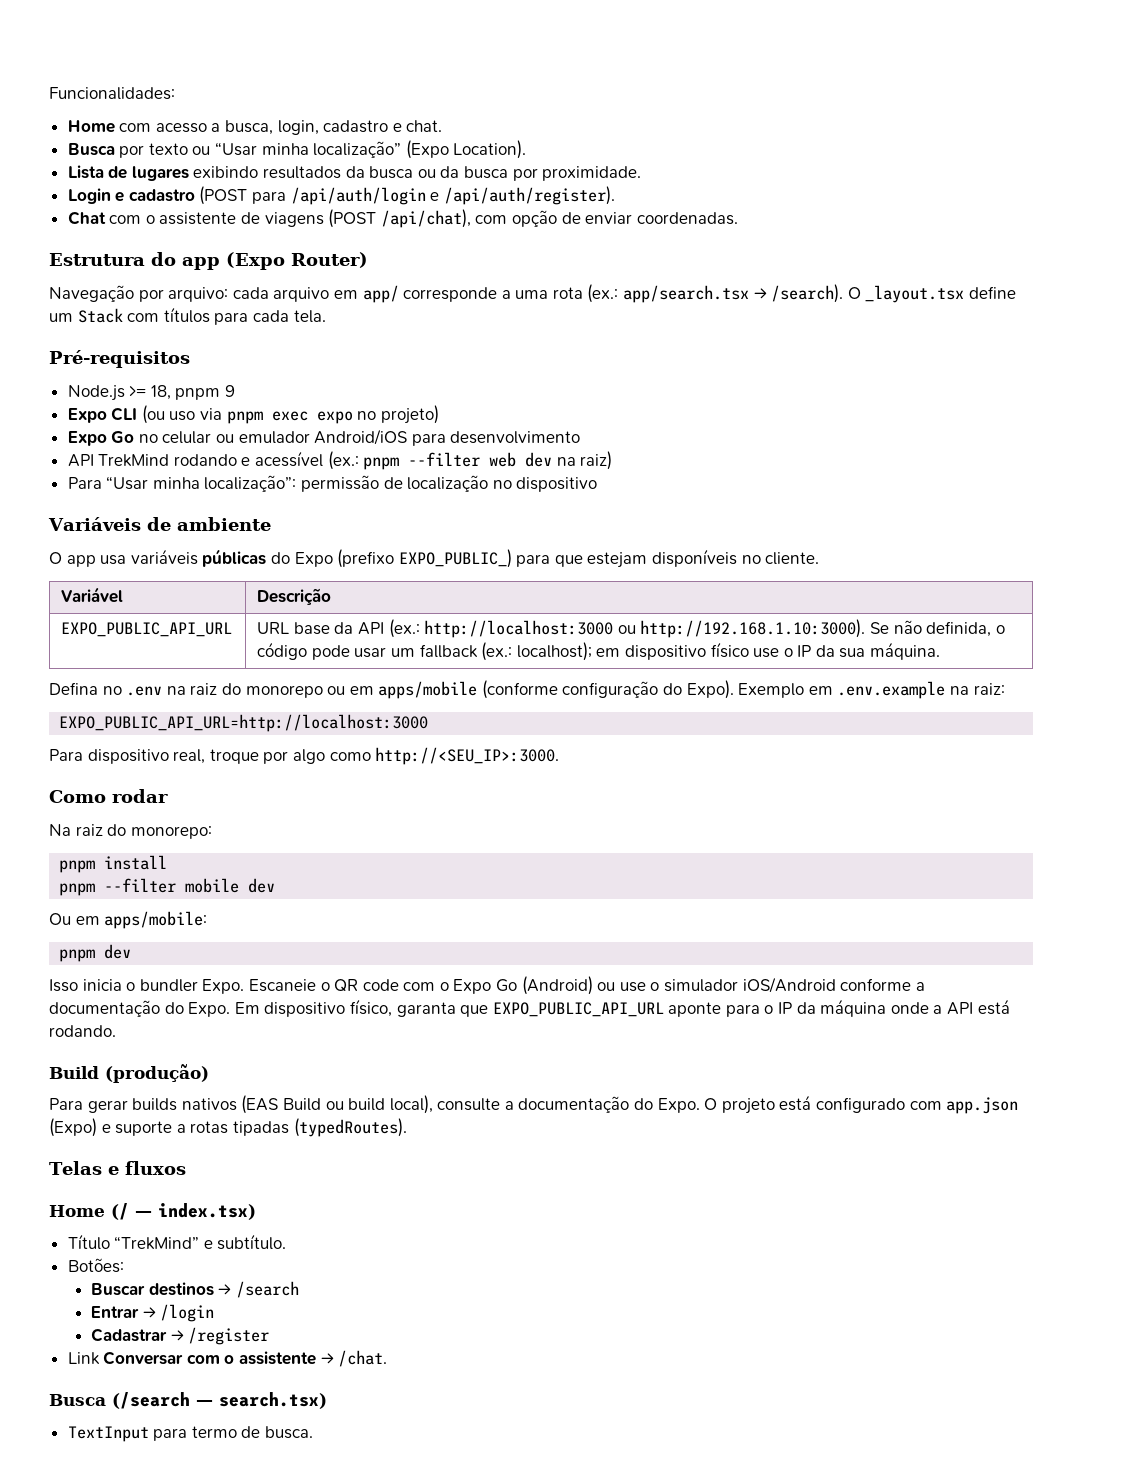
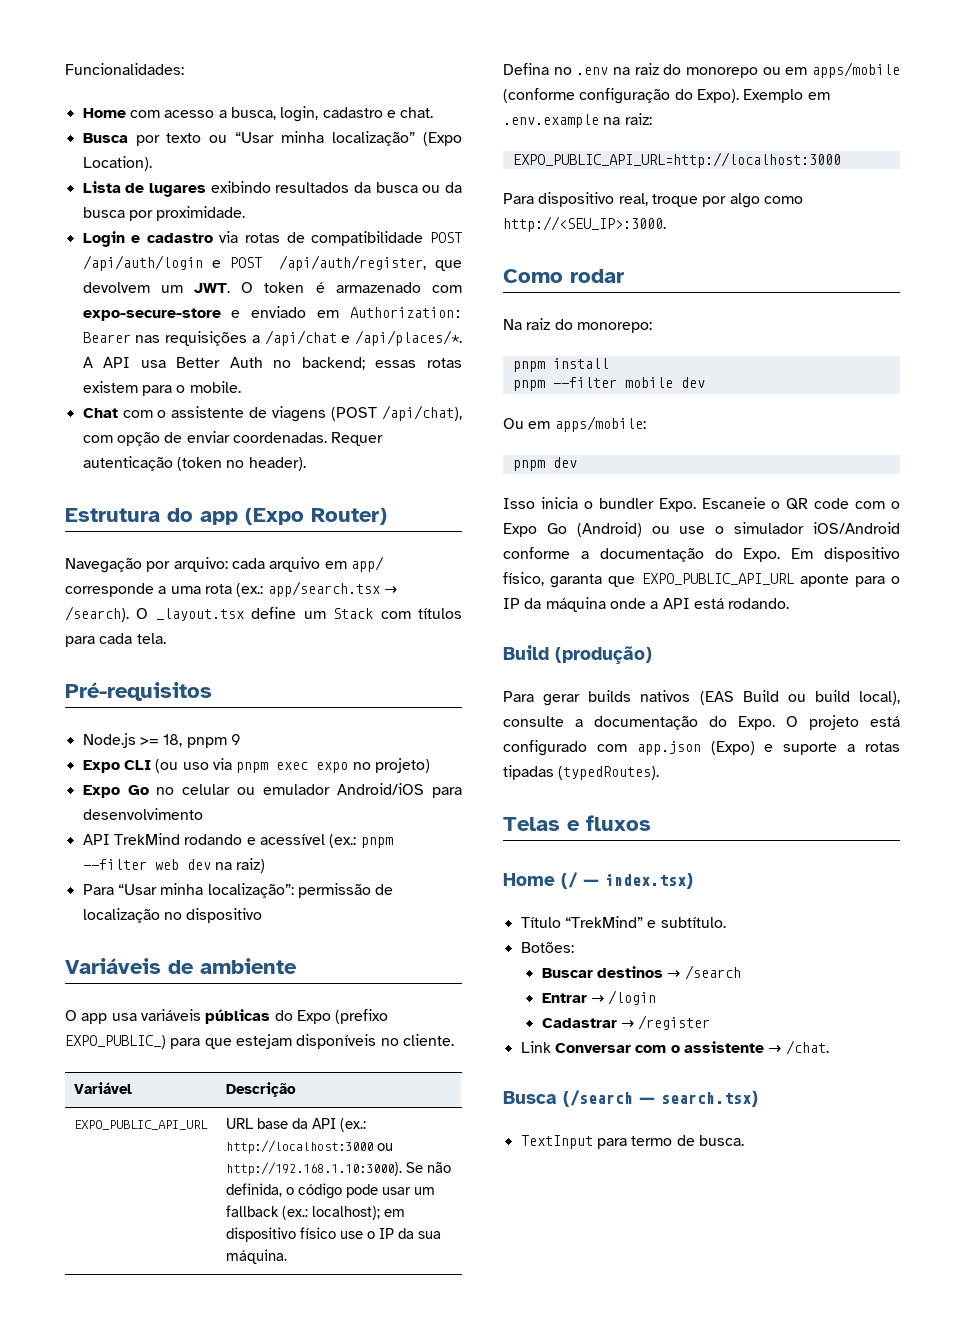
- Login e cadastro (POST para /api/auth/login e /api/auth/register).
+ Login e cadastro via rotas de compatibilidade POST /api/auth/login e POST /api/auth/register, que devolvem um JWT. O token é armazenado com expo-secure-store e enviado em Authorization: Bearer nas requisições a /api/chat e /api/places/*. A API usa Better Auth no backend; essas rotas existem para o mobile.
+ Requer autenticação (token no header).

